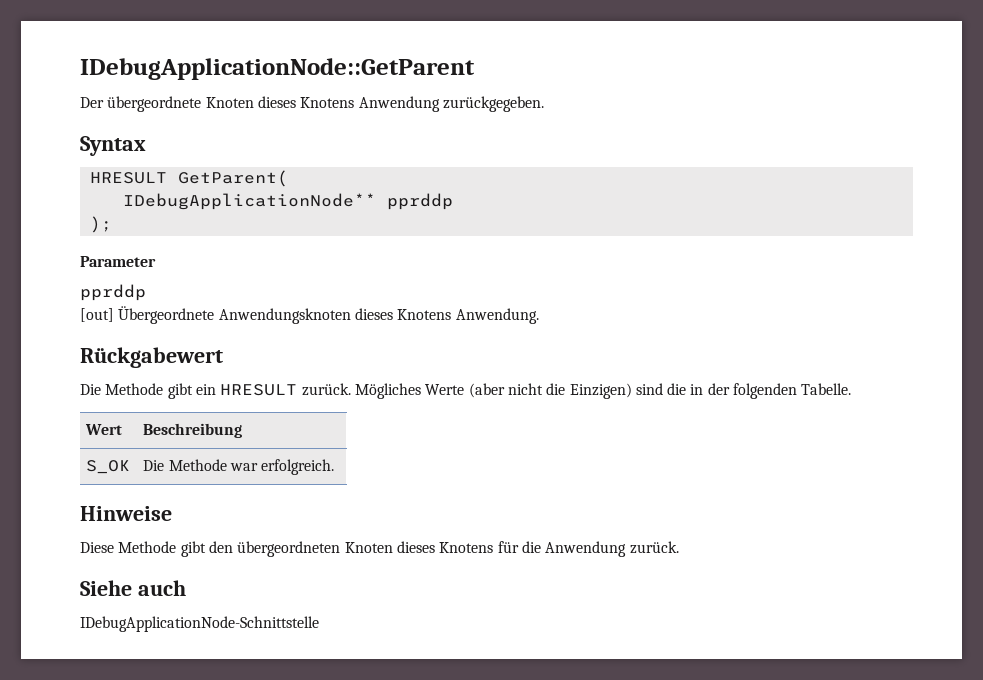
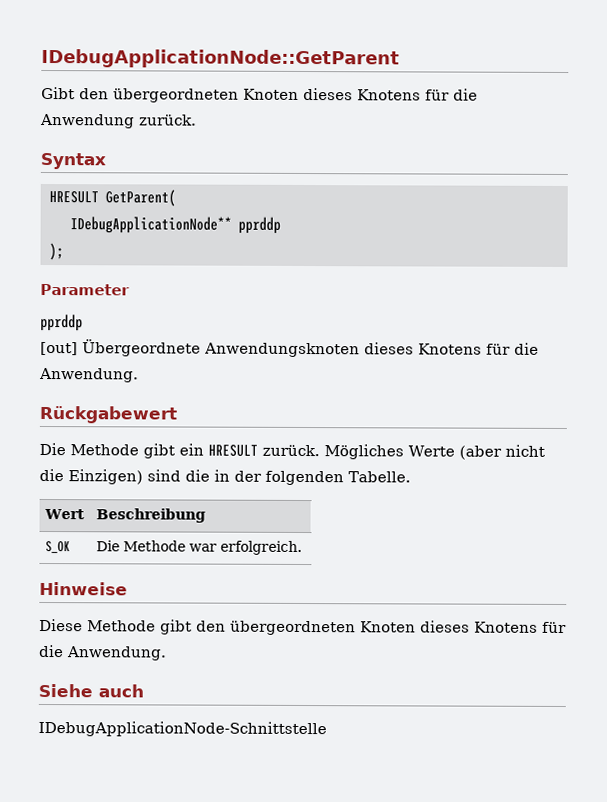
- Der übergeordnete Knoten dieses Knotens Anwendung zurückgegeben.
+ Gibt den übergeordneten Knoten dieses Knotens für die Anwendung zurück.
- [out] Übergeordnete Anwendungsknoten dieses Knotens Anwendung.
+ [out] Übergeordnete Anwendungsknoten dieses Knotens für die Anwendung.
- Diese Methode gibt den übergeordneten Knoten dieses Knotens für die Anwendung zurück.
+ Diese Methode gibt den übergeordneten Knoten dieses Knotens für die Anwendung.

